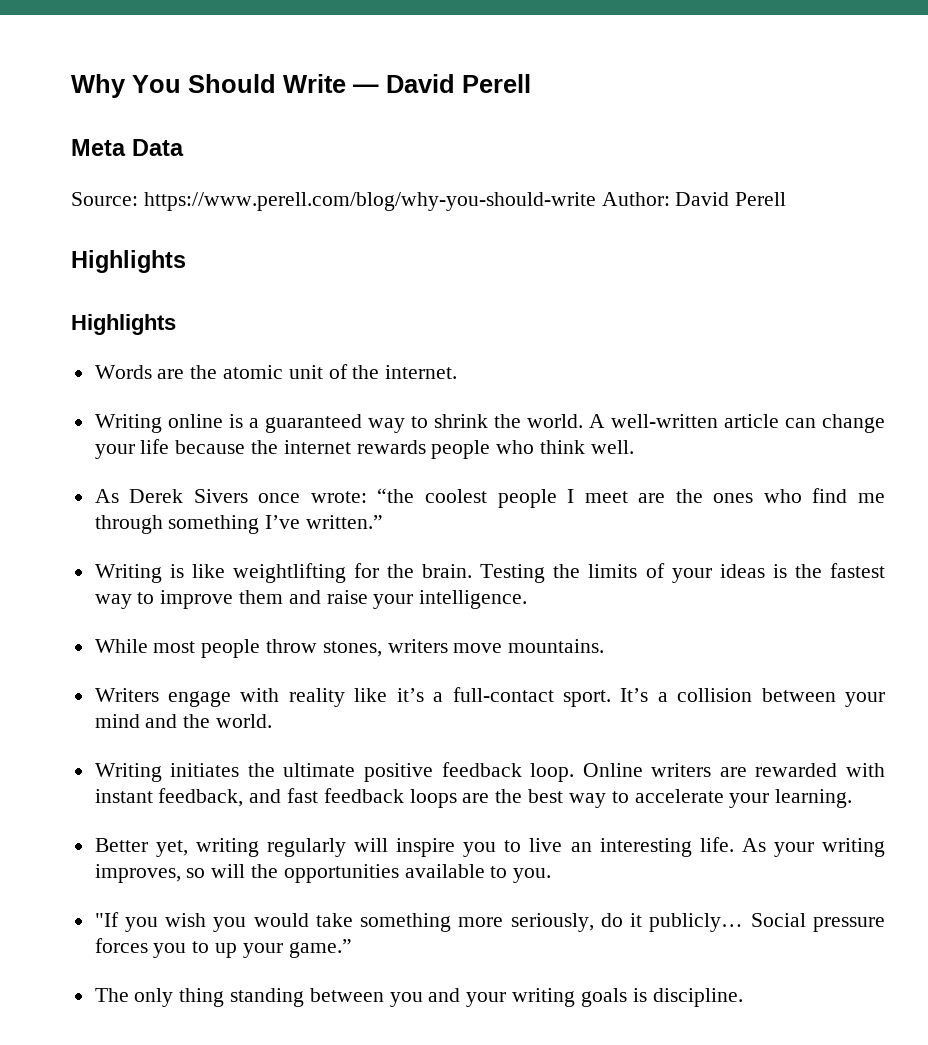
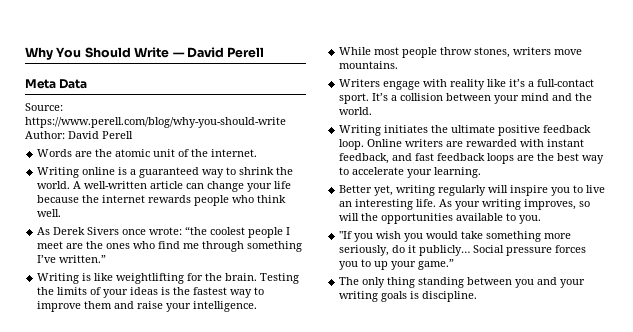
  Source: https://www.perell.com/blog/why-you-should-write Author: David Perell
- Highlights
- Highlights

